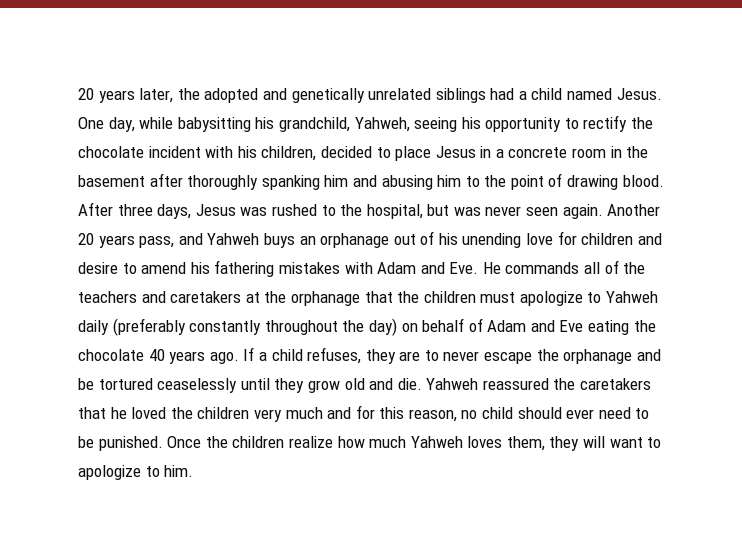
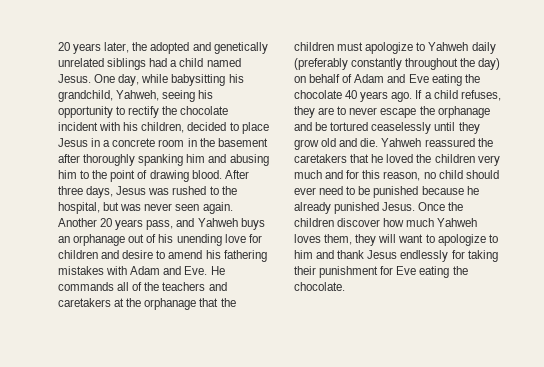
- Yahweh reassured the caretakers that he loved the children very much and for this reason, no child should ever need to be punished.
+ Yahweh reassured the caretakers that he loved the children very much and for this reason, no child should ever need to be punished because he already punished Jesus.
- Once the children realize how much Yahweh loves them, they will want to apologize to him.
+ Once the children discover how much Yahweh loves them, they will want to apologize to him and thank Jesus endlessly for taking their punishment for Eve eating the chocolate.

